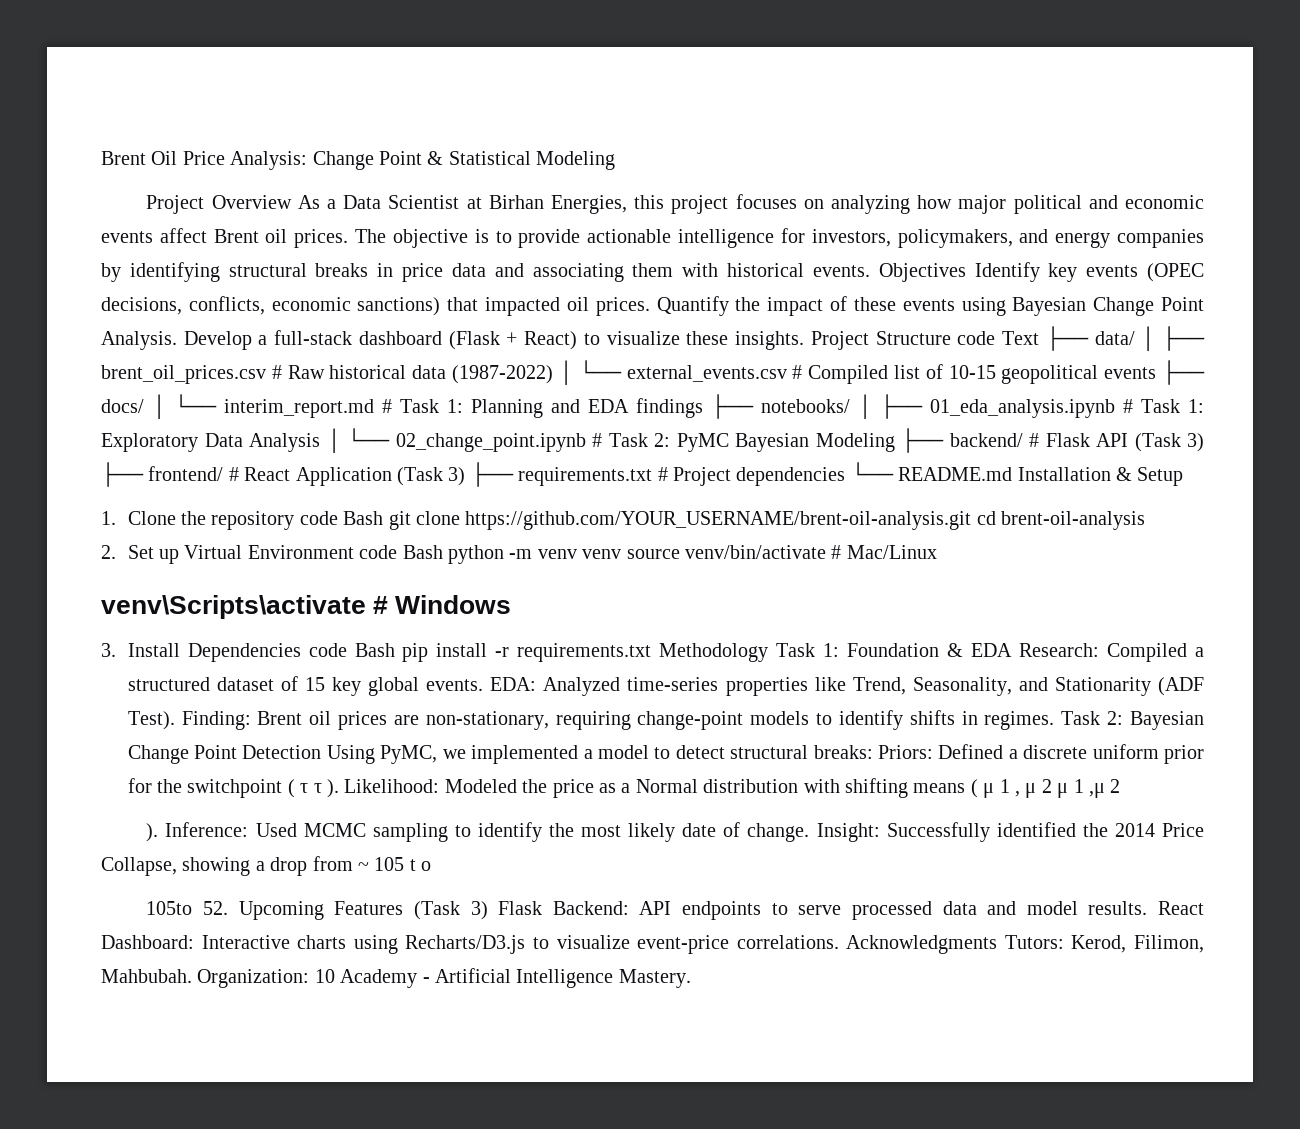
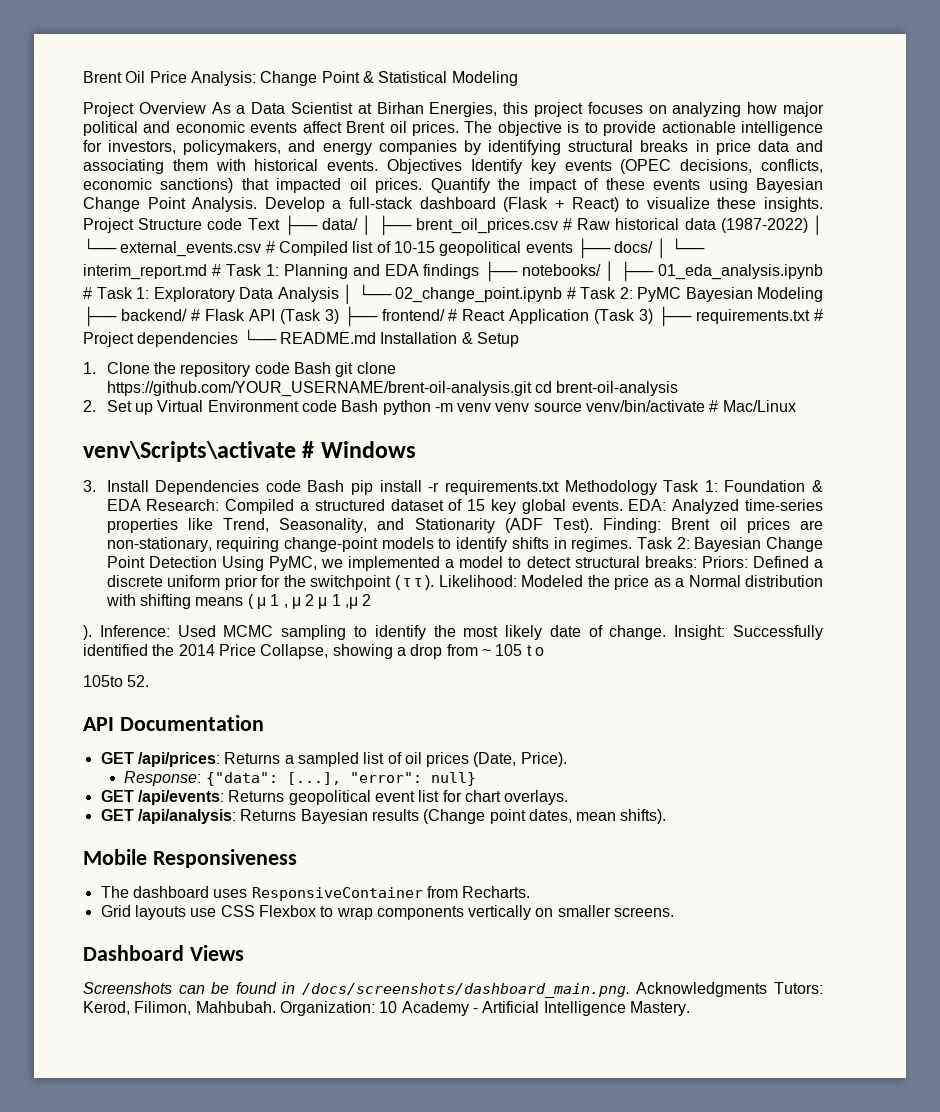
- 105to 52. Upcoming Features (Task 3) Flask Backend: API endpoints to serve processed data and model results. React Dashboard: Interactive charts using Recharts/D3.js to visualize event-price correlations. Acknowledgments Tutors: Kerod, Filimon, Mahbubah.
+ 105to 52.
+ API Documentation
+ GET /api/prices: Returns a sampled list of oil prices (Date, Price).
+ Response: {"data": [...], "error": null}
+ GET /api/events: Returns geopolitical event list for chart overlays.
+ GET /api/analysis: Returns Bayesian results (Change point dates, mean shifts).
+ Mobile Responsiveness
+ The dashboard uses ResponsiveContainer from Recharts.
+ Grid layouts use CSS Flexbox to wrap components vertically on smaller screens.
+ Dashboard Views
+ Screenshots can be found in /docs/screenshots/dashboard_main.png. Acknowledgments Tutors: Kerod, Filimon, Mahbubah.

